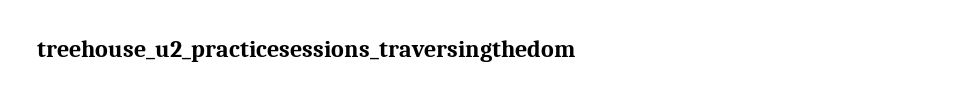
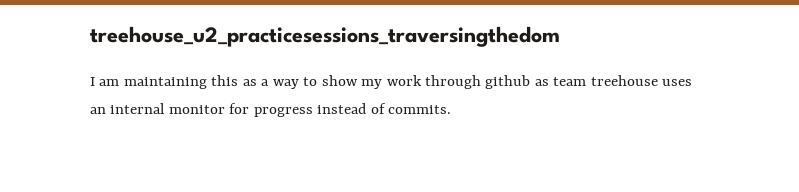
+ I am maintaining this as a way to show my work through github as team treehouse uses an internal monitor for progress instead of commits.

